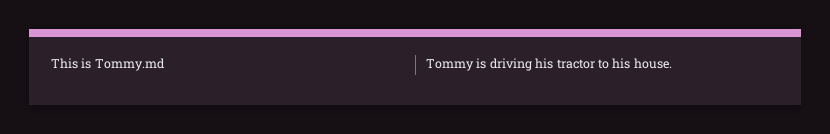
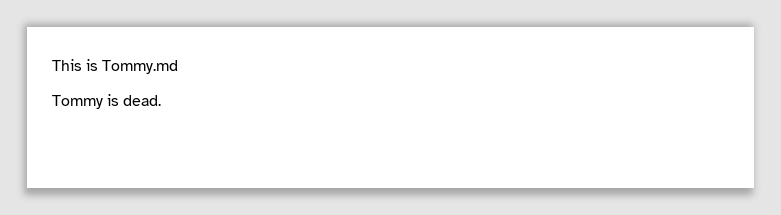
- Tommy is driving his tractor to his house.
+ Tommy is dead.

